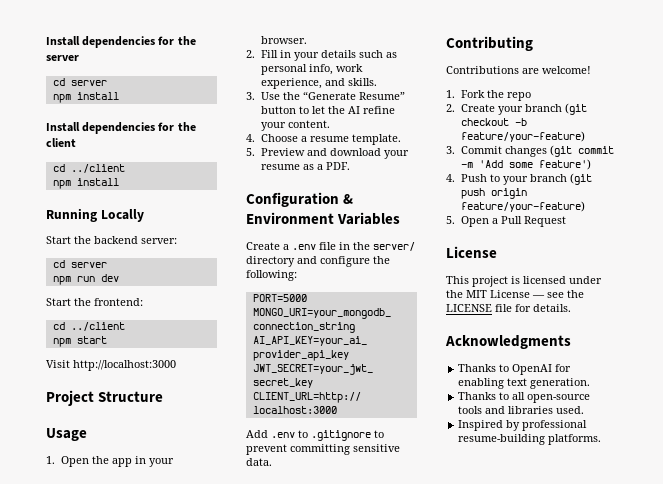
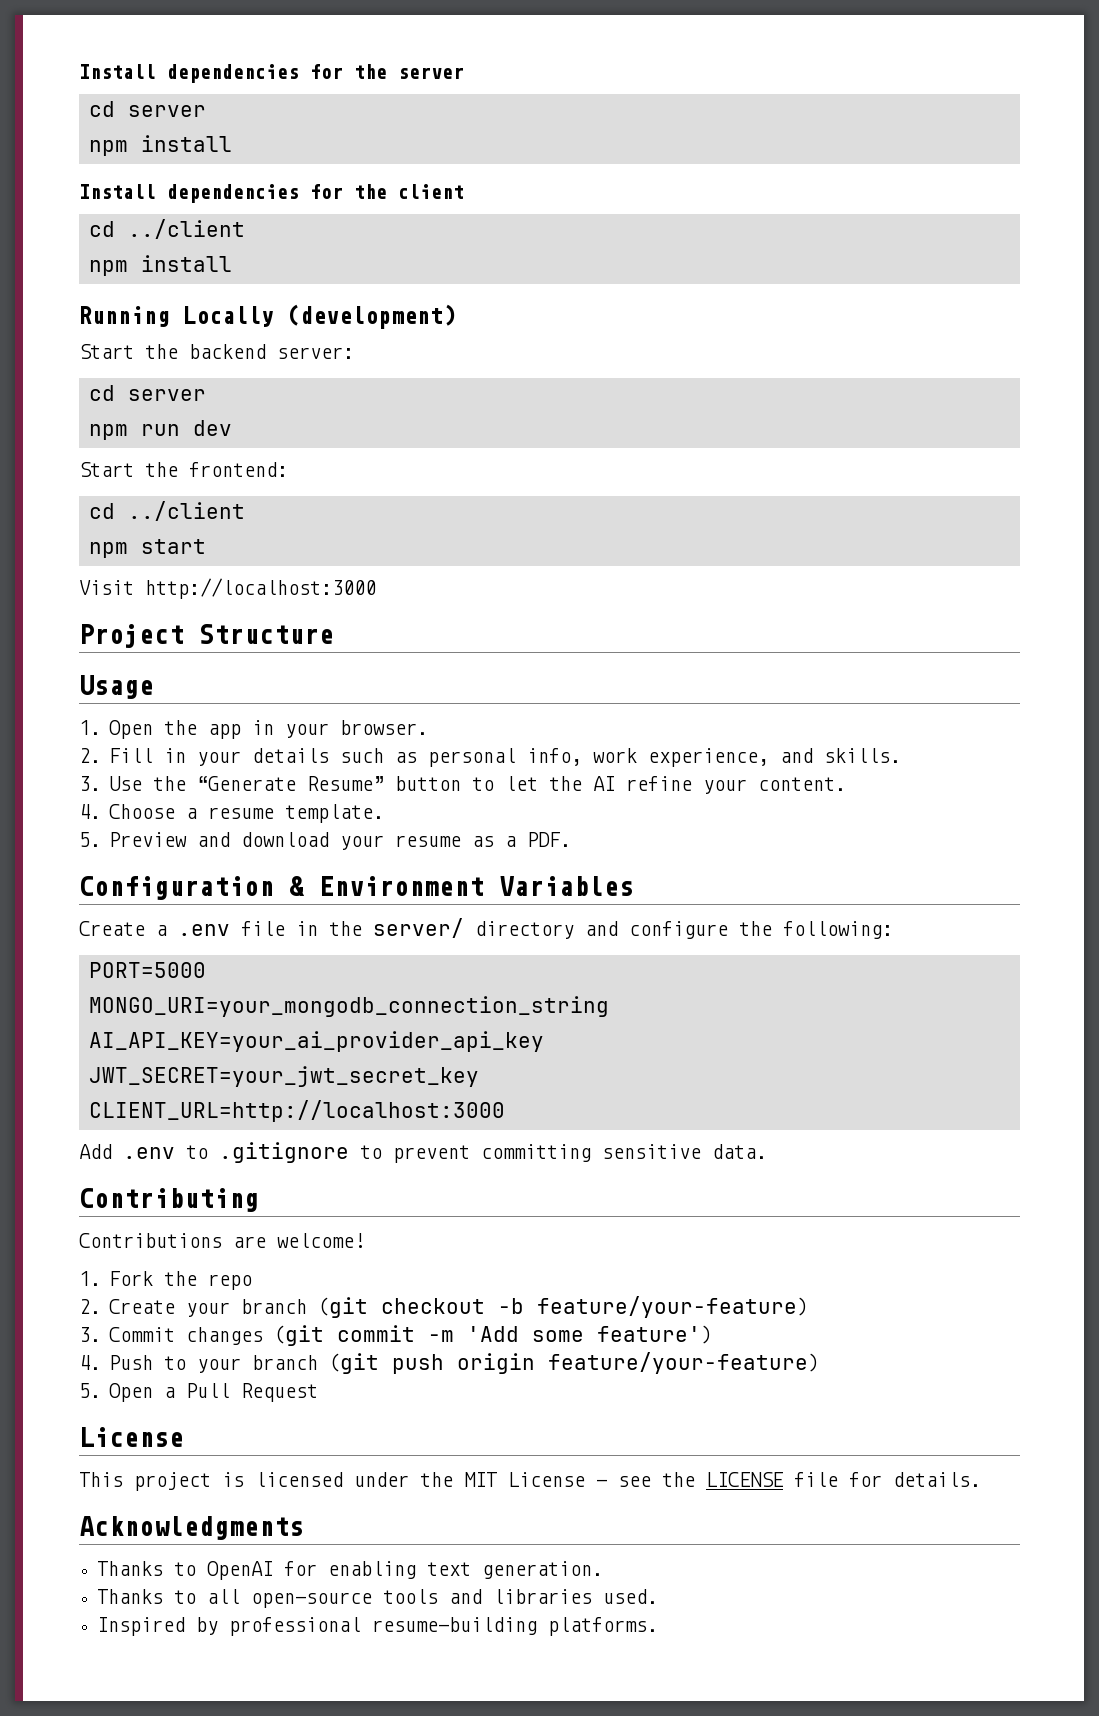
- Running Locally
+ Running Locally (development)

